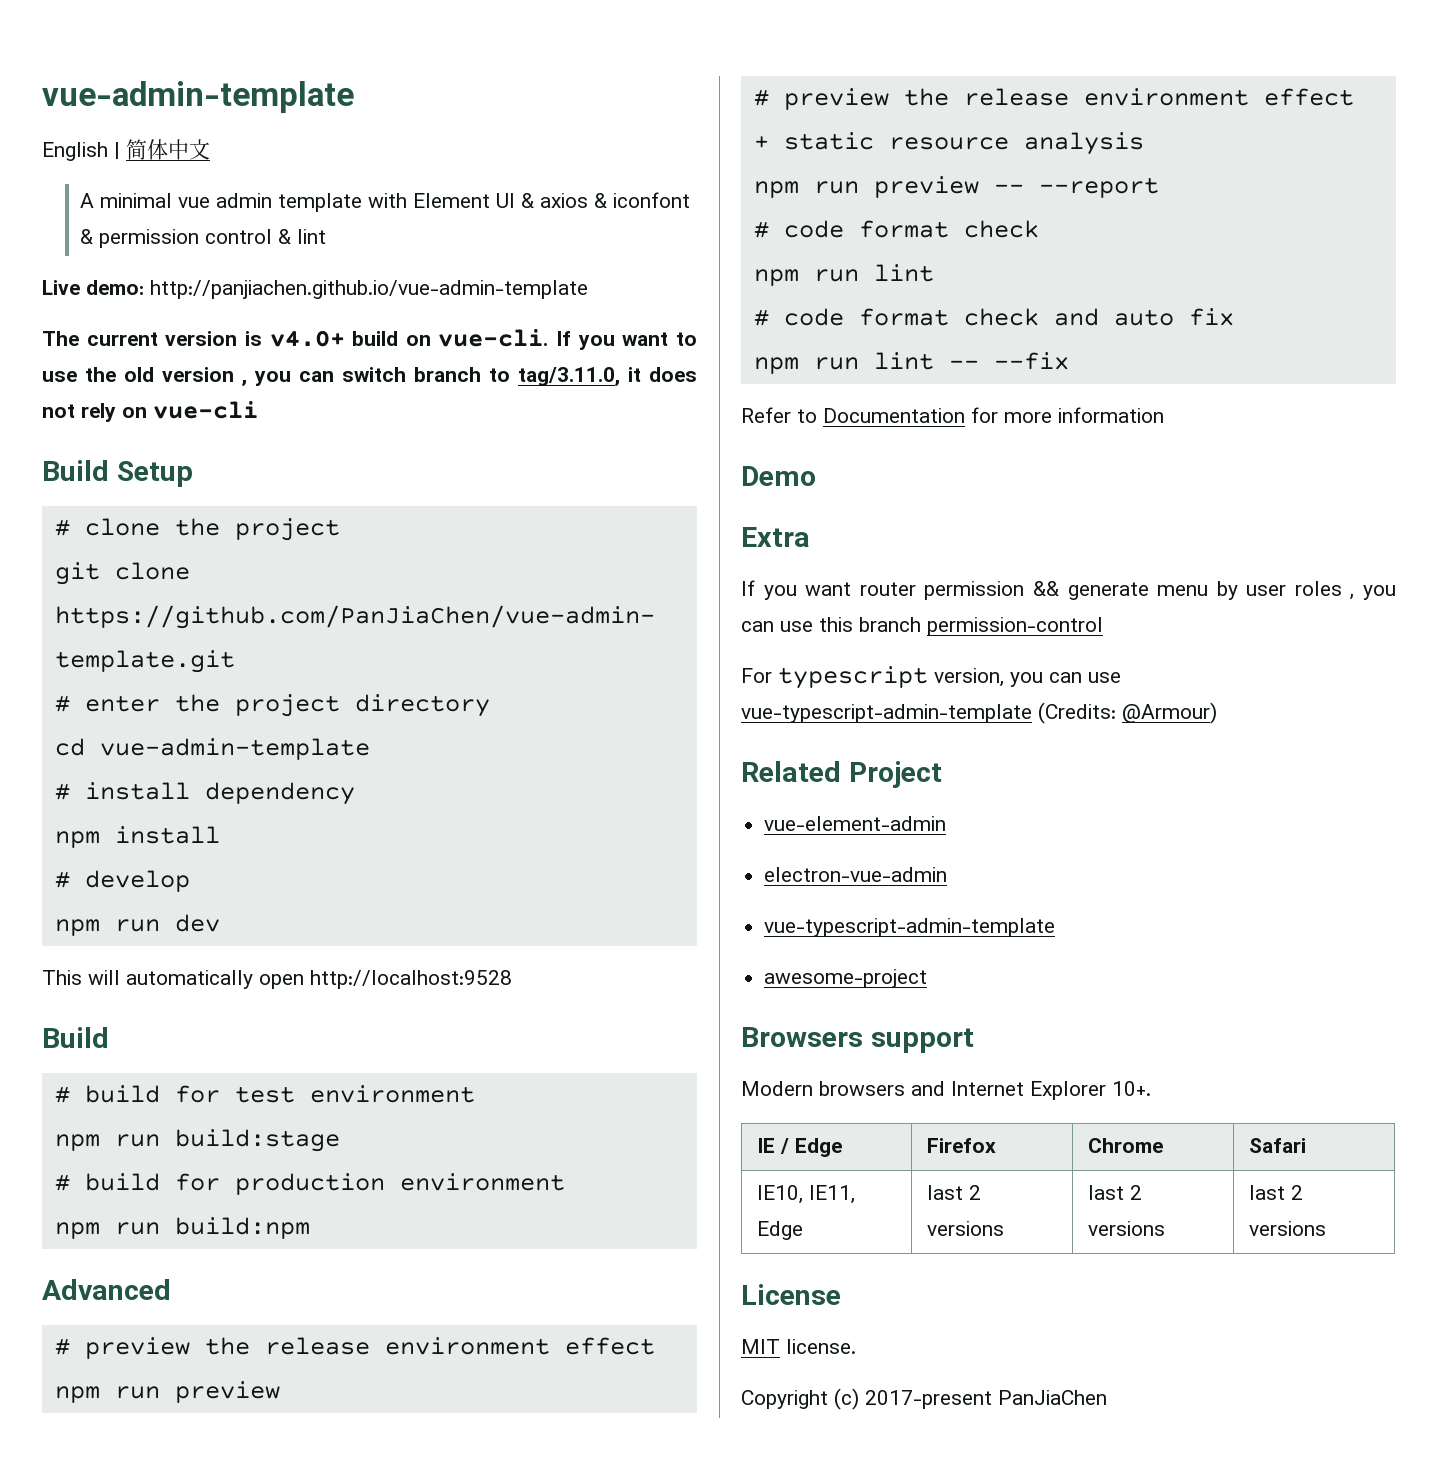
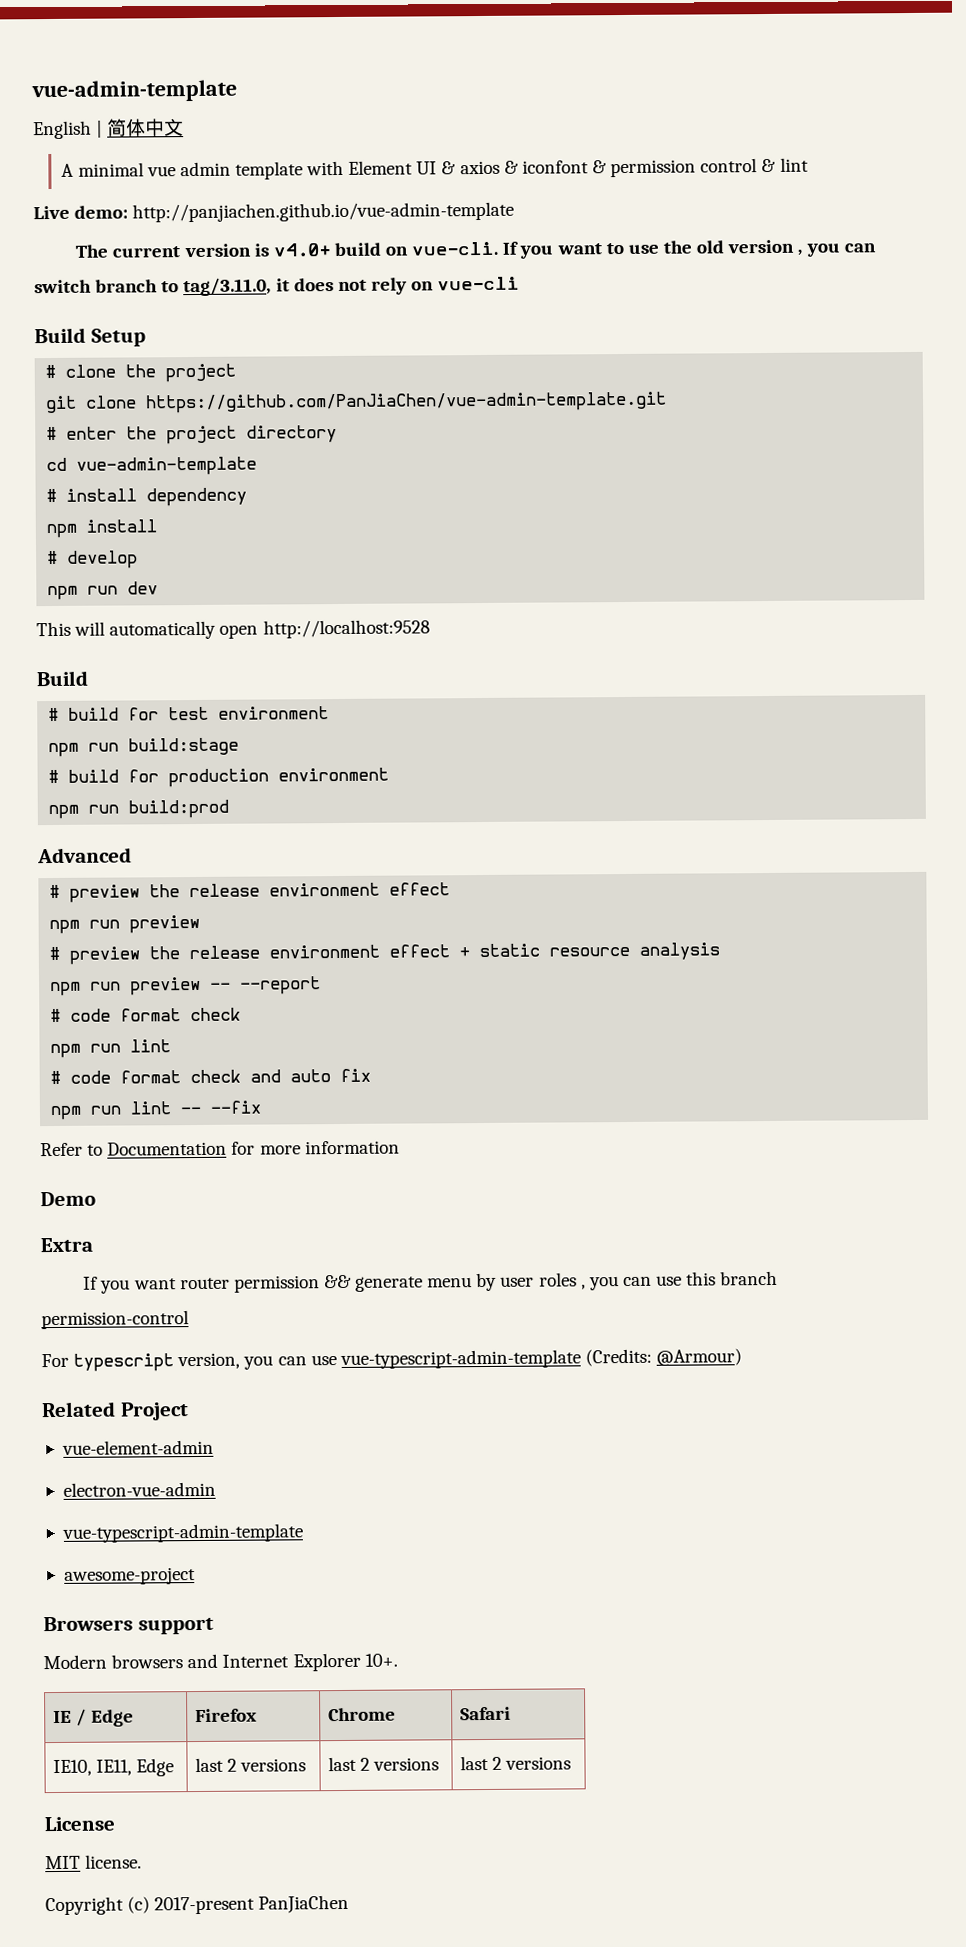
- npm run build:npm
+ npm run build:prod

